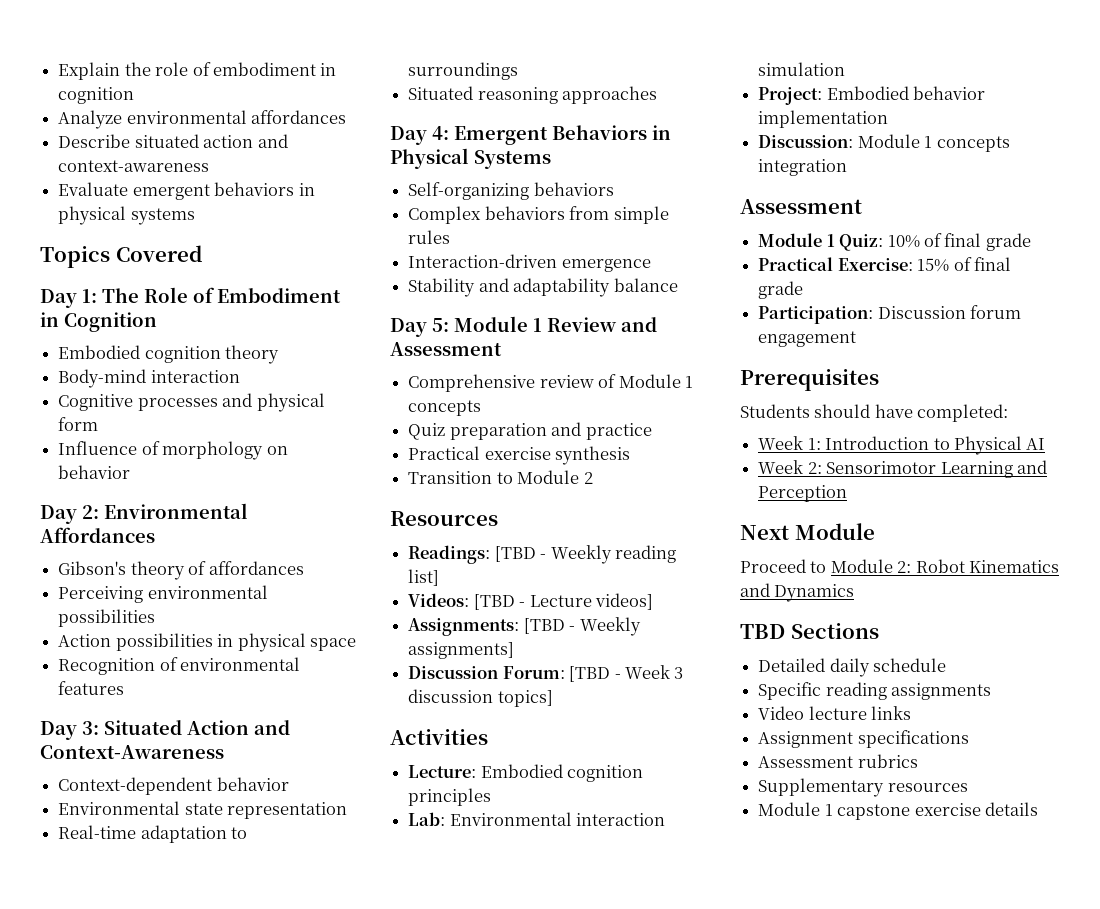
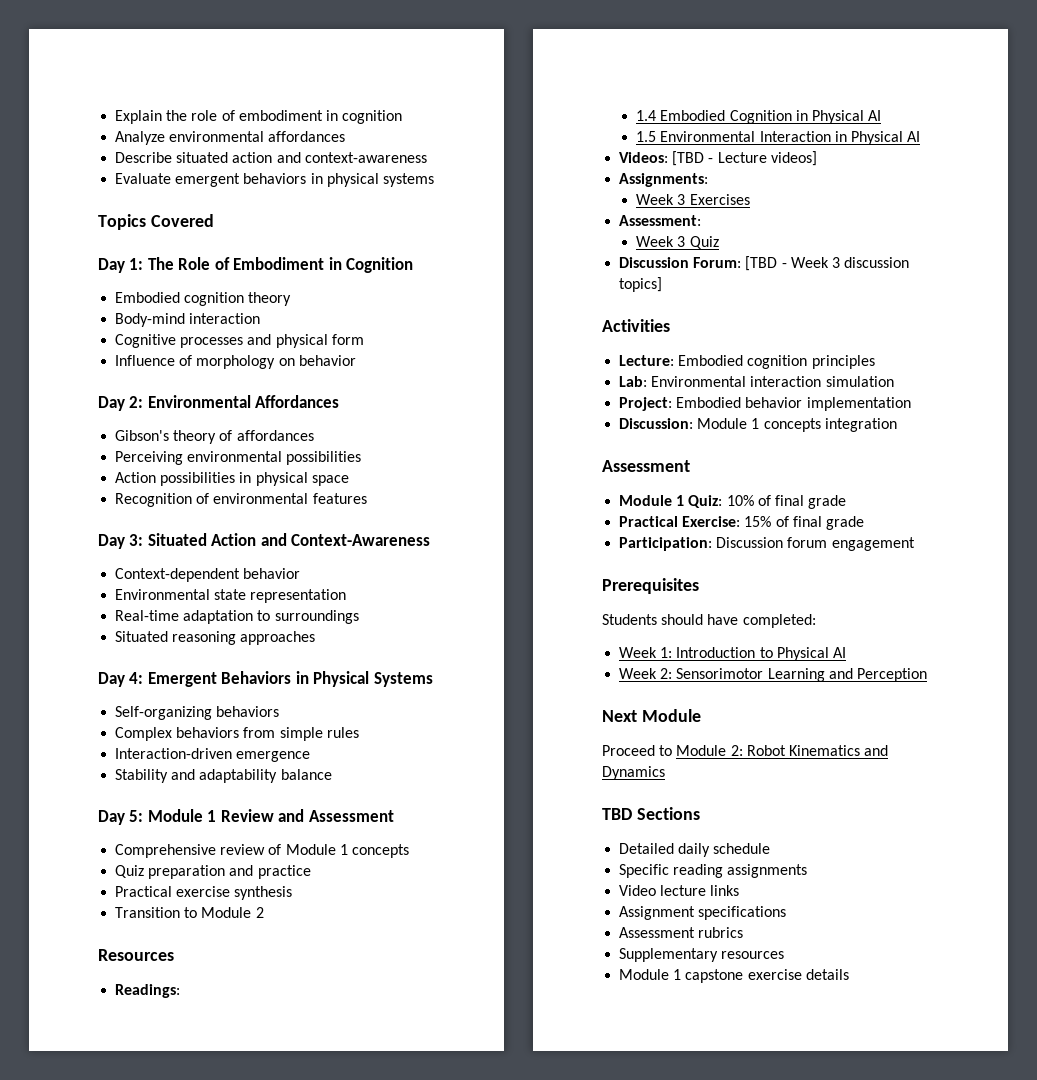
- Readings: [TBD - Weekly reading list]
+ Readings:
+ 1.4 Embodied Cognition in Physical AI
+ 1.5 Environmental Interaction in Physical AI
- Assignments: [TBD - Weekly assignments]
+ Assignments:
+ Week 3 Exercises
+ Assessment:
+ Week 3 Quiz

